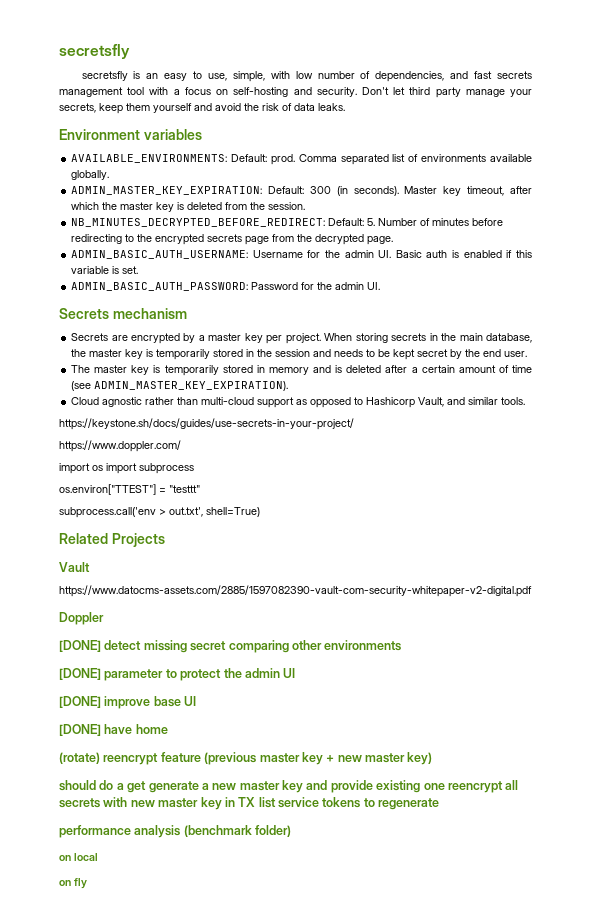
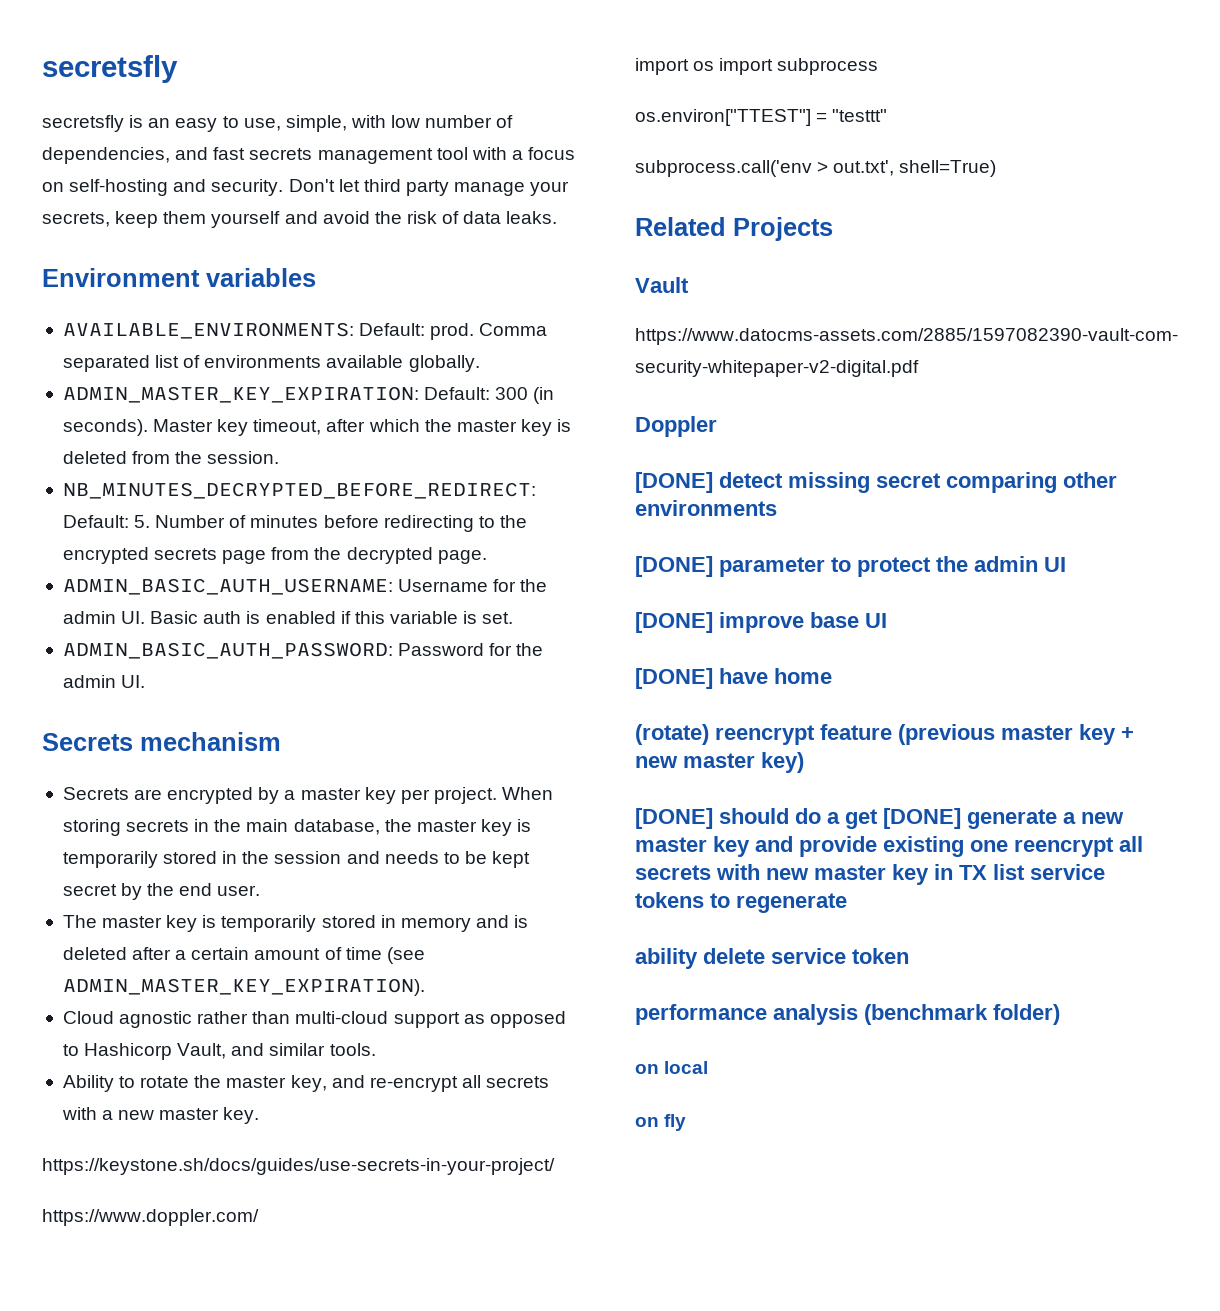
+ Ability to rotate the master key, and re-encrypt all secrets with a new master key.
- should do a get generate a new master key and provide existing one reencrypt all secrets with new master key in TX list service tokens to regenerate
+ [DONE] should do a get [DONE] generate a new master key and provide existing one reencrypt all secrets with new master key in TX list service tokens to regenerate
+ ability delete service token

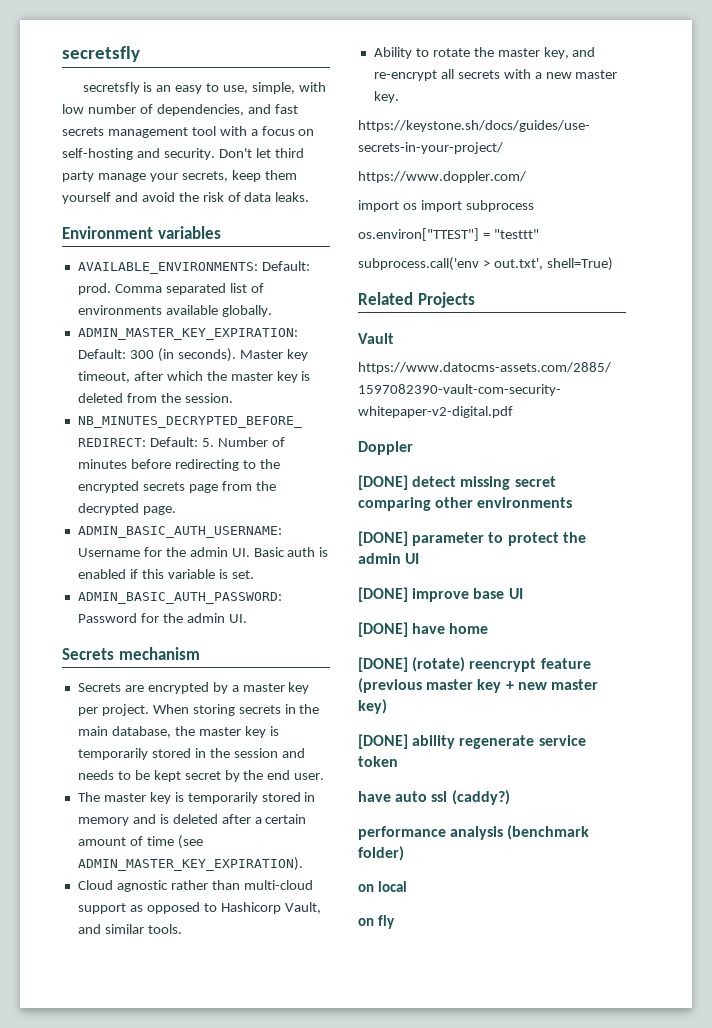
- (rotate) reencrypt feature (previous master key + new master key)
+ [DONE] (rotate) reencrypt feature (previous master key + new master key)
- [DONE] should do a get [DONE] generate a new master key and provide existing one reencrypt all secrets with new master key in TX list service tokens to regenerate
- ability delete service token
+ [DONE] ability regenerate service token
+ have auto ssl (caddy?)

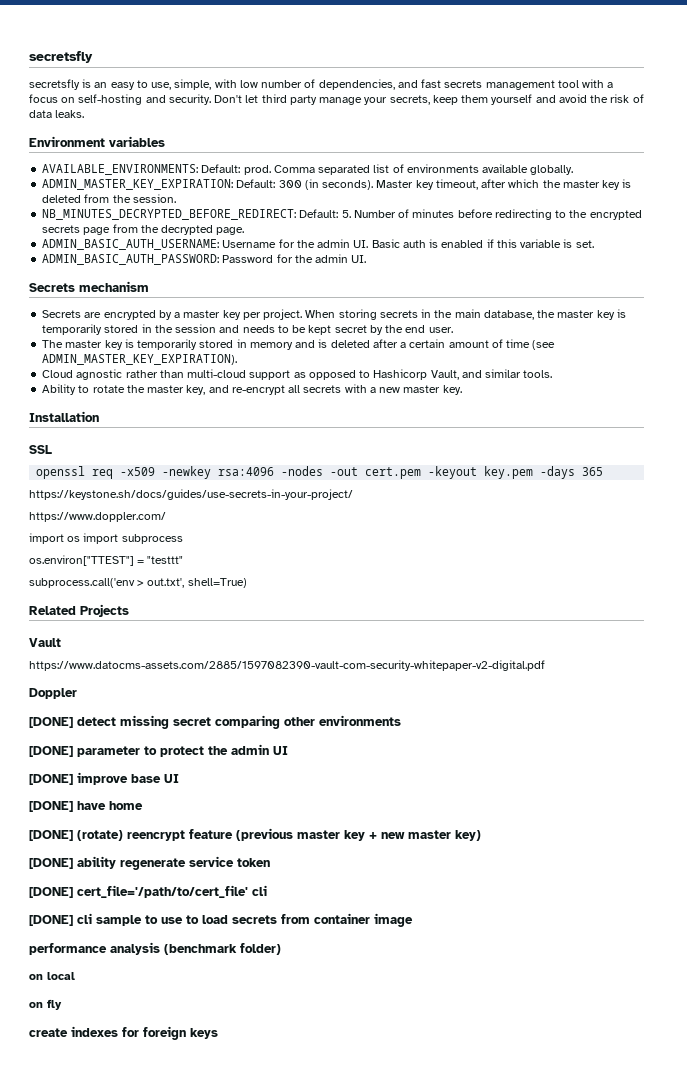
+ Installation
+ SSL
+ openssl req -x509 -newkey rsa:4096 -nodes -out cert.pem -keyout key.pem -days 365
- have auto ssl (caddy?)
+ [DONE] cert_file='/path/to/cert_file' cli
+ [DONE] cli sample to use to load secrets from container image
+ create indexes for foreign keys

